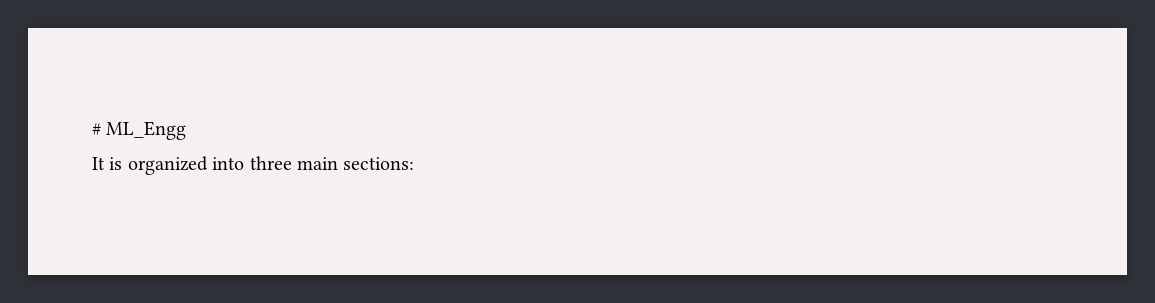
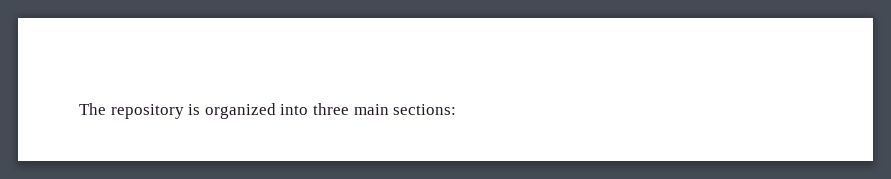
- # ML_Engg
- It is organized into three main sections:
+ The repository is organized into three main sections:

